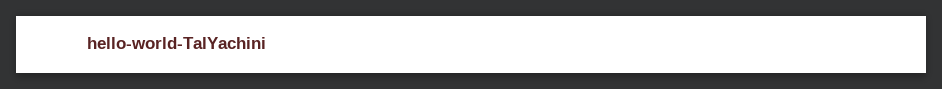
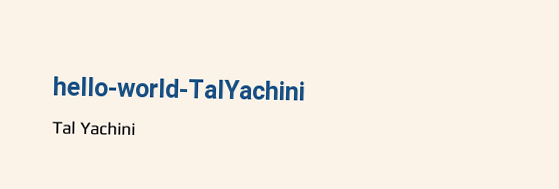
+ Tal Yachini

